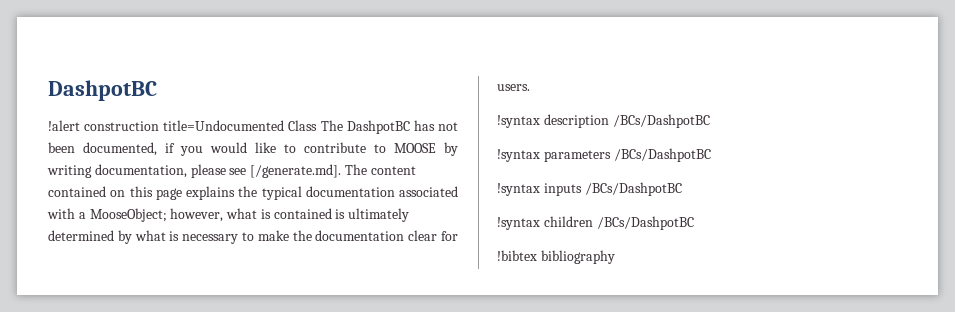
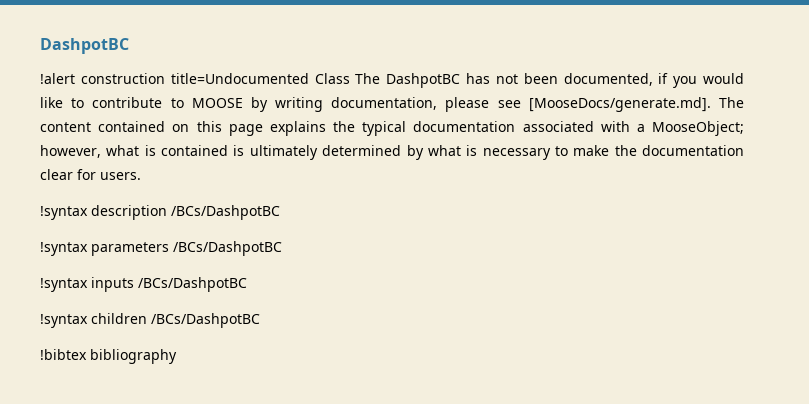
- !alert construction title=Undocumented Class The DashpotBC has not been documented, if you would like to contribute to MOOSE by writing documentation, please see [/generate.md]. The content contained on this page explains the typical documentation associated with a MooseObject; however, what is contained is ultimately determined by what is necessary to make the documentation clear for users.
+ !alert construction title=Undocumented Class The DashpotBC has not been documented, if you would like to contribute to MOOSE by writing documentation, please see [MooseDocs/generate.md]. The content contained on this page explains the typical documentation associated with a MooseObject; however, what is contained is ultimately determined by what is necessary to make the documentation clear for users.

